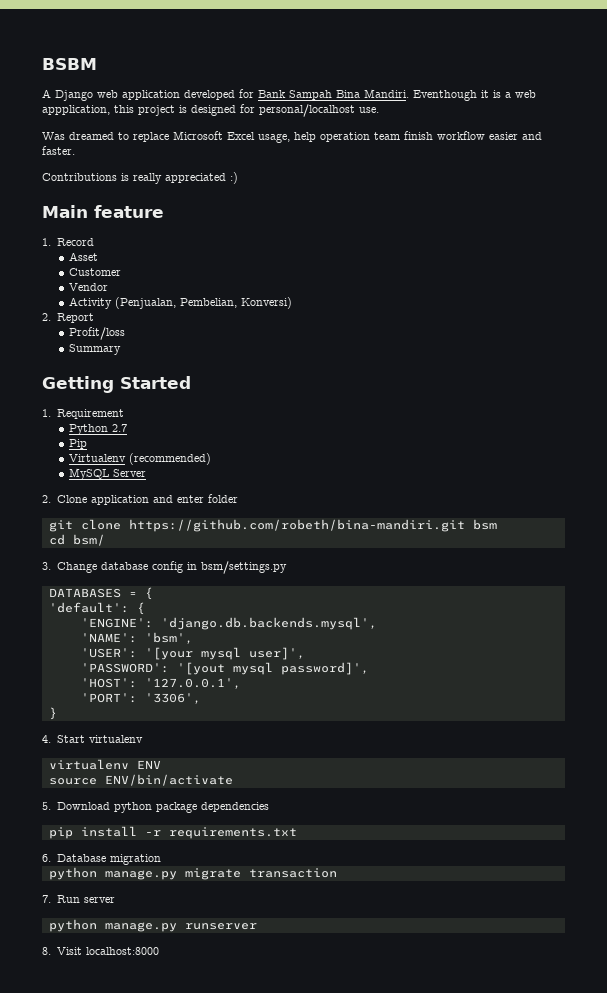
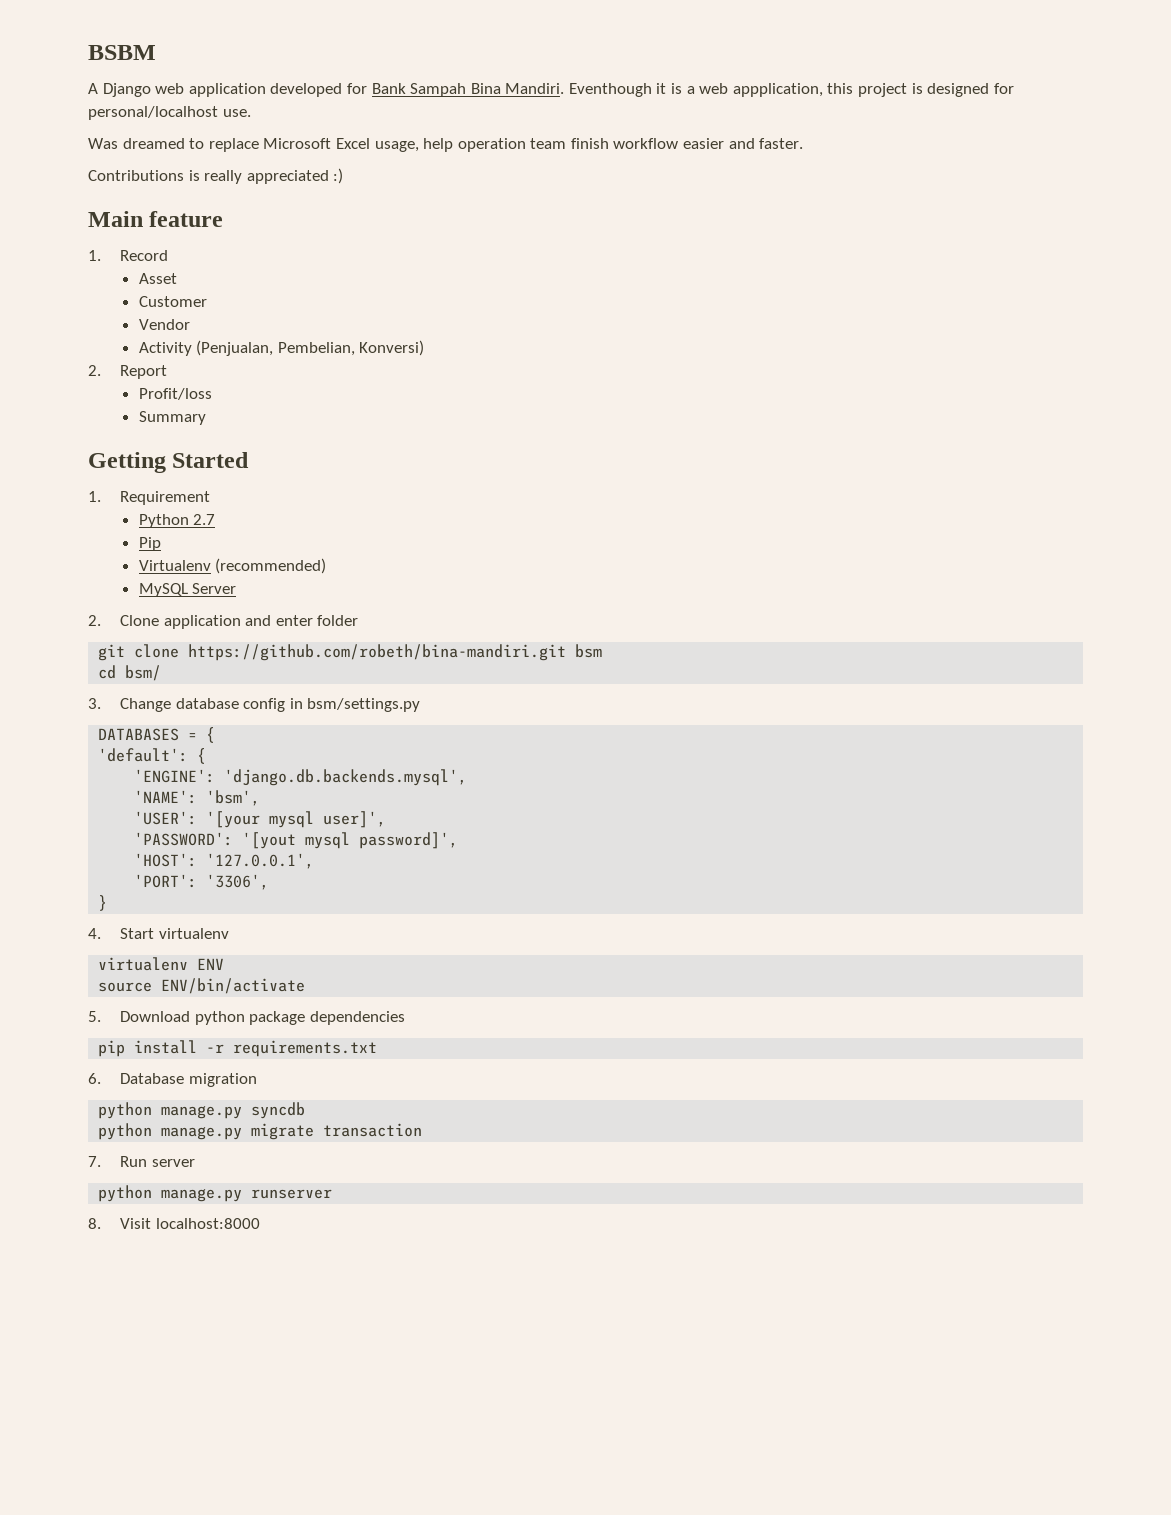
+ python manage.py syncdb

